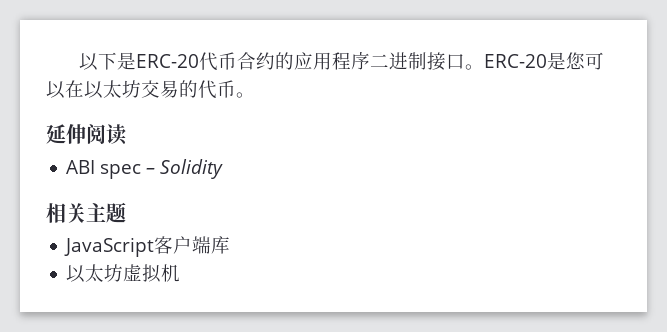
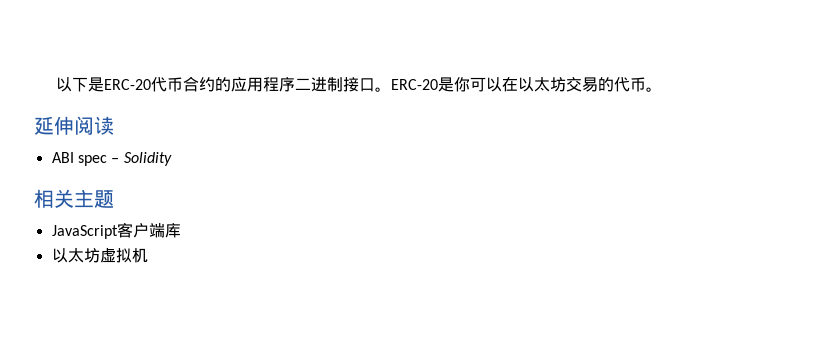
- ERC-20是您可以在以太坊交易的代币。
+ ERC-20是你可以在以太坊交易的代币。

